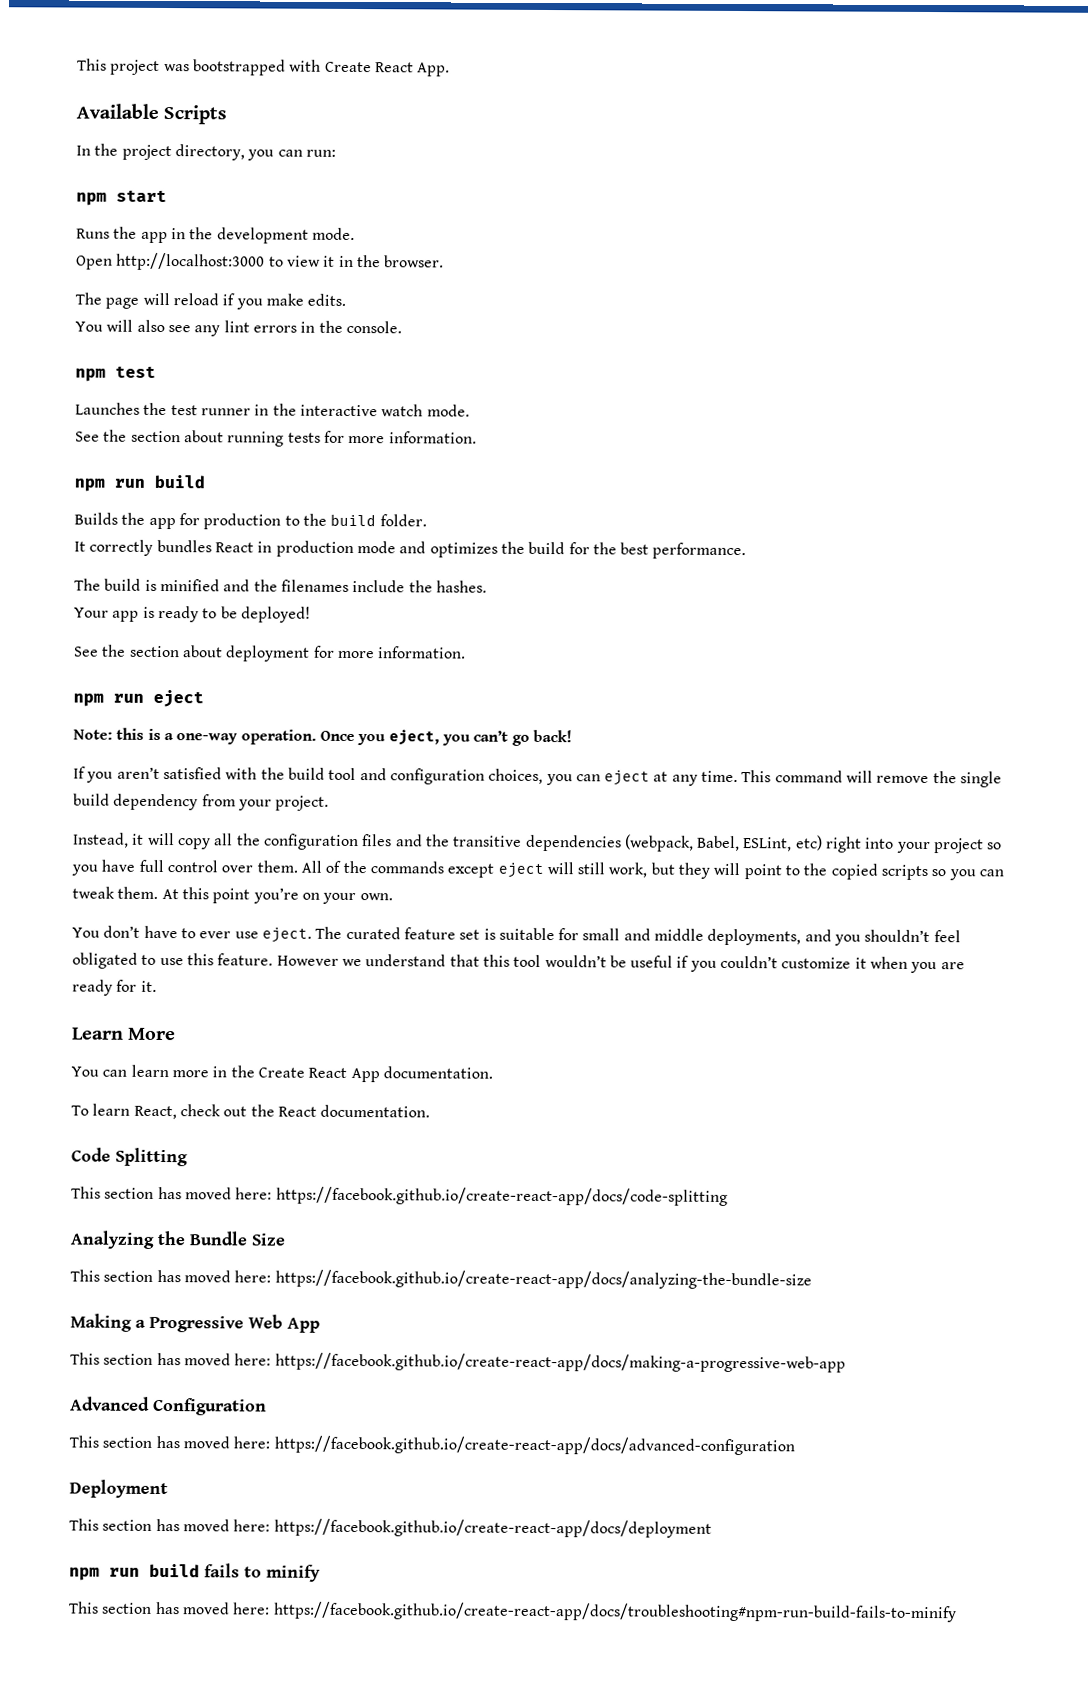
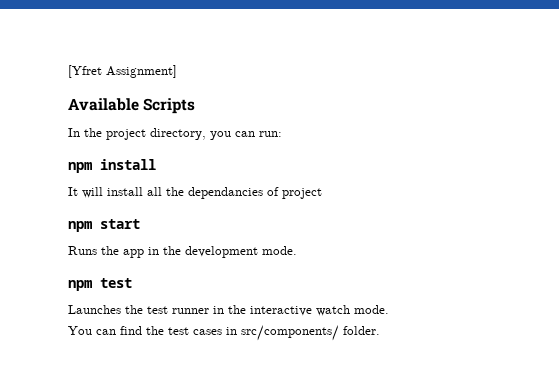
- This project was bootstrapped with Create React App.
+ [Yfret Assignment]
+ npm install
+ It will install all the dependancies of project
- Open http://localhost:3000 to view it in the browser.
- The page will reload if you make edits.
- You will also see any lint errors in the console.
- See the section about running tests for more information.
- npm run build
- Builds the app for production to the build folder.
- It correctly bundles React in production mode and optimizes the build for the best performance.
- The build is minified and the filenames include the hashes.
- Your app is ready to be deployed!
- See the section about deployment for more information.
- npm run eject
- Note: this is a one-way operation. Once you eject, you can’t go back!
- If you aren’t satisfied with the build tool and configuration choices, you can eject at any time. This command will remove the single build dependency from your project.
- Instead, it will copy all the configuration files and the transitive dependencies (webpack, Babel, ESLint, etc) right into your project so you have full control over them. All of the commands except eject will still work, but they will point to the copied scripts so you can tweak them. At this point you’re on your own.
- You don’t have to ever use eject. The curated feature set is suitable for small and middle deployments, and you shouldn’t feel obligated to use this feature. However we understand that this tool wouldn’t be useful if you couldn’t customize it when you are ready for it.
- Learn More
- You can learn more in the Create React App documentation.
- To learn React, check out the React documentation.
- Code Splitting
- This section has moved here: https://facebook.github.io/create-react-app/docs/code-splitting
- Analyzing the Bundle Size
- This section has moved here: https://facebook.github.io/create-react-app/docs/analyzing-the-bundle-size
- Making a Progressive Web App
- This section has moved here: https://facebook.github.io/create-react-app/docs/making-a-progressive-web-app
- Advanced Configuration
- This section has moved here: https://facebook.github.io/create-react-app/docs/advanced-configuration
- Deployment
- This section has moved here: https://facebook.github.io/create-react-app/docs/deployment
- npm run build fails to minify
- This section has moved here: https://facebook.github.io/create-react-app/docs/troubleshooting#npm-run-build-fails-to-minify
+ You can find the test cases in src/components/ folder.

